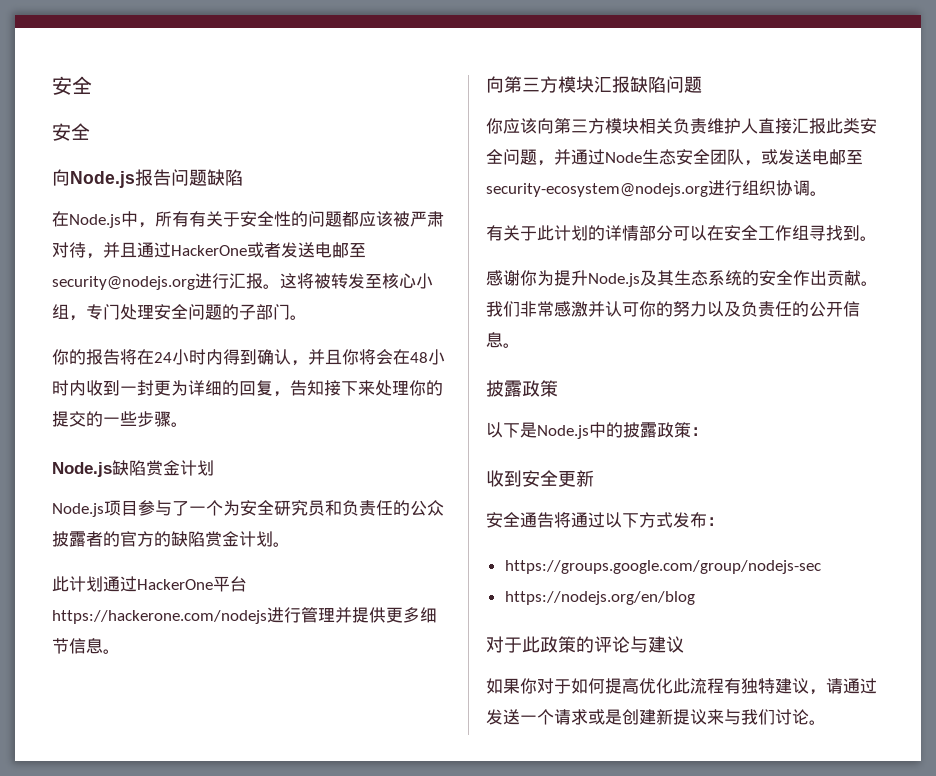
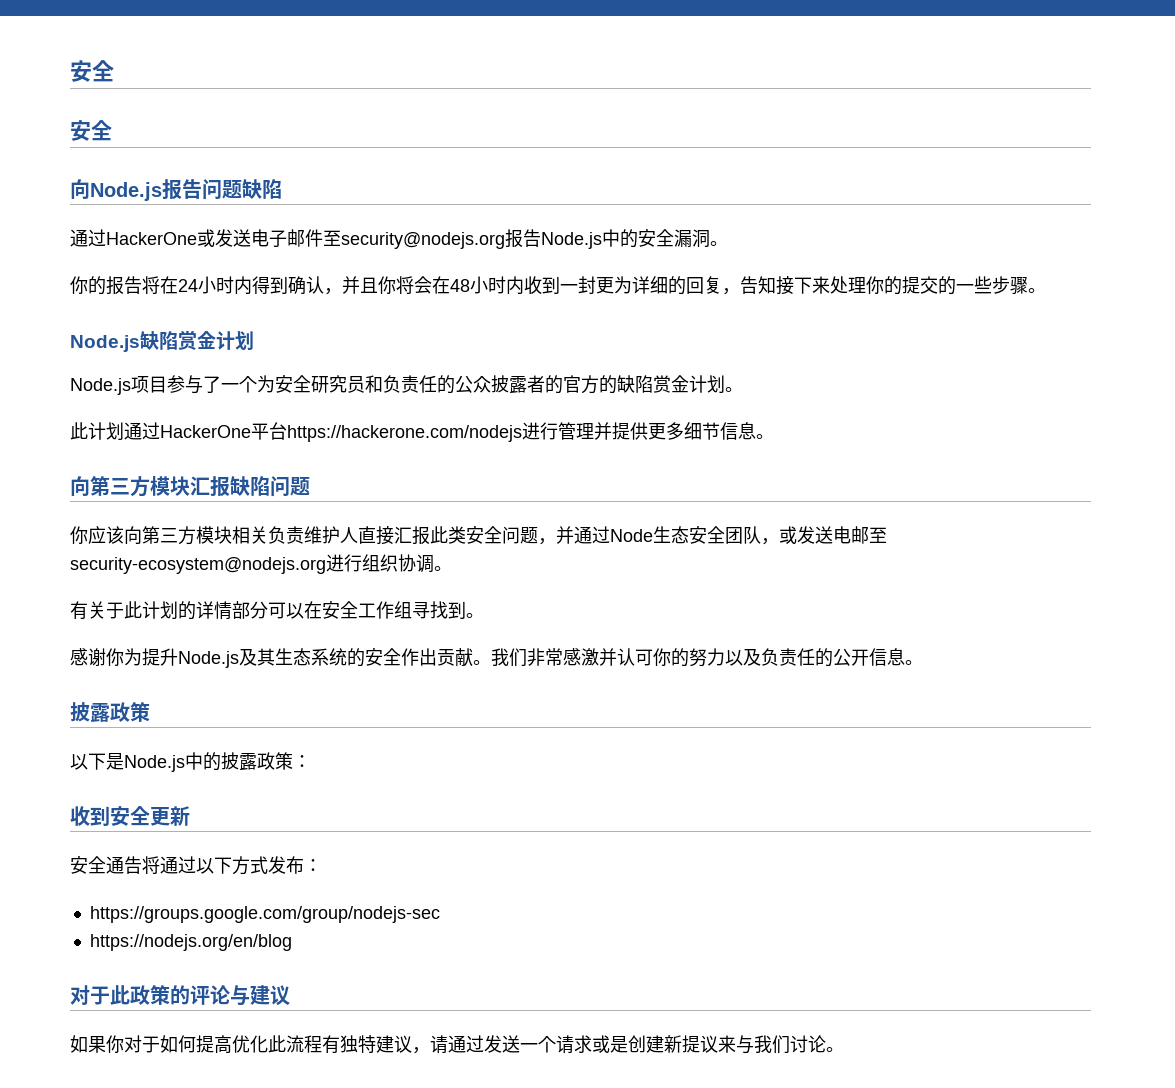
- 在Node.js中，所有有关于安全性的问题都应该被严肃对待，并且通过HackerOne或者发送电邮至security@nodejs.org进行汇报。这将被转发至核心小组，专门处理安全问题的子部门。
+ 通过HackerOne或发送电子邮件至security@nodejs.org报告Node.js中的安全漏洞。

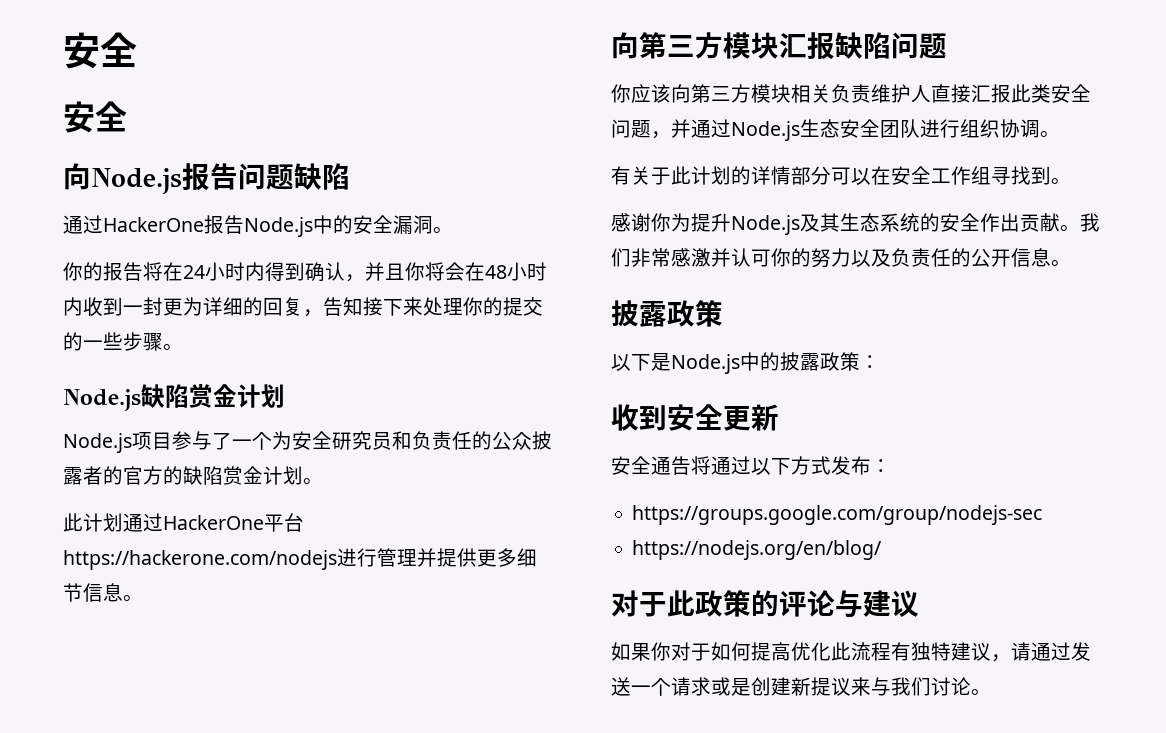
- 通过HackerOne或发送电子邮件至security@nodejs.org报告Node.js中的安全漏洞。
+ 通过HackerOne报告Node.js中的安全漏洞。
- 你应该向第三方模块相关负责维护人直接汇报此类安全问题，并通过Node生态安全团队，或发送电邮至security-ecosystem@nodejs.org进行组织协调。
+ 你应该向第三方模块相关负责维护人直接汇报此类安全问题，并通过Node.js生态安全团队进行组织协调。
- https://nodejs.org/en/blog
+ https://nodejs.org/en/blog/

